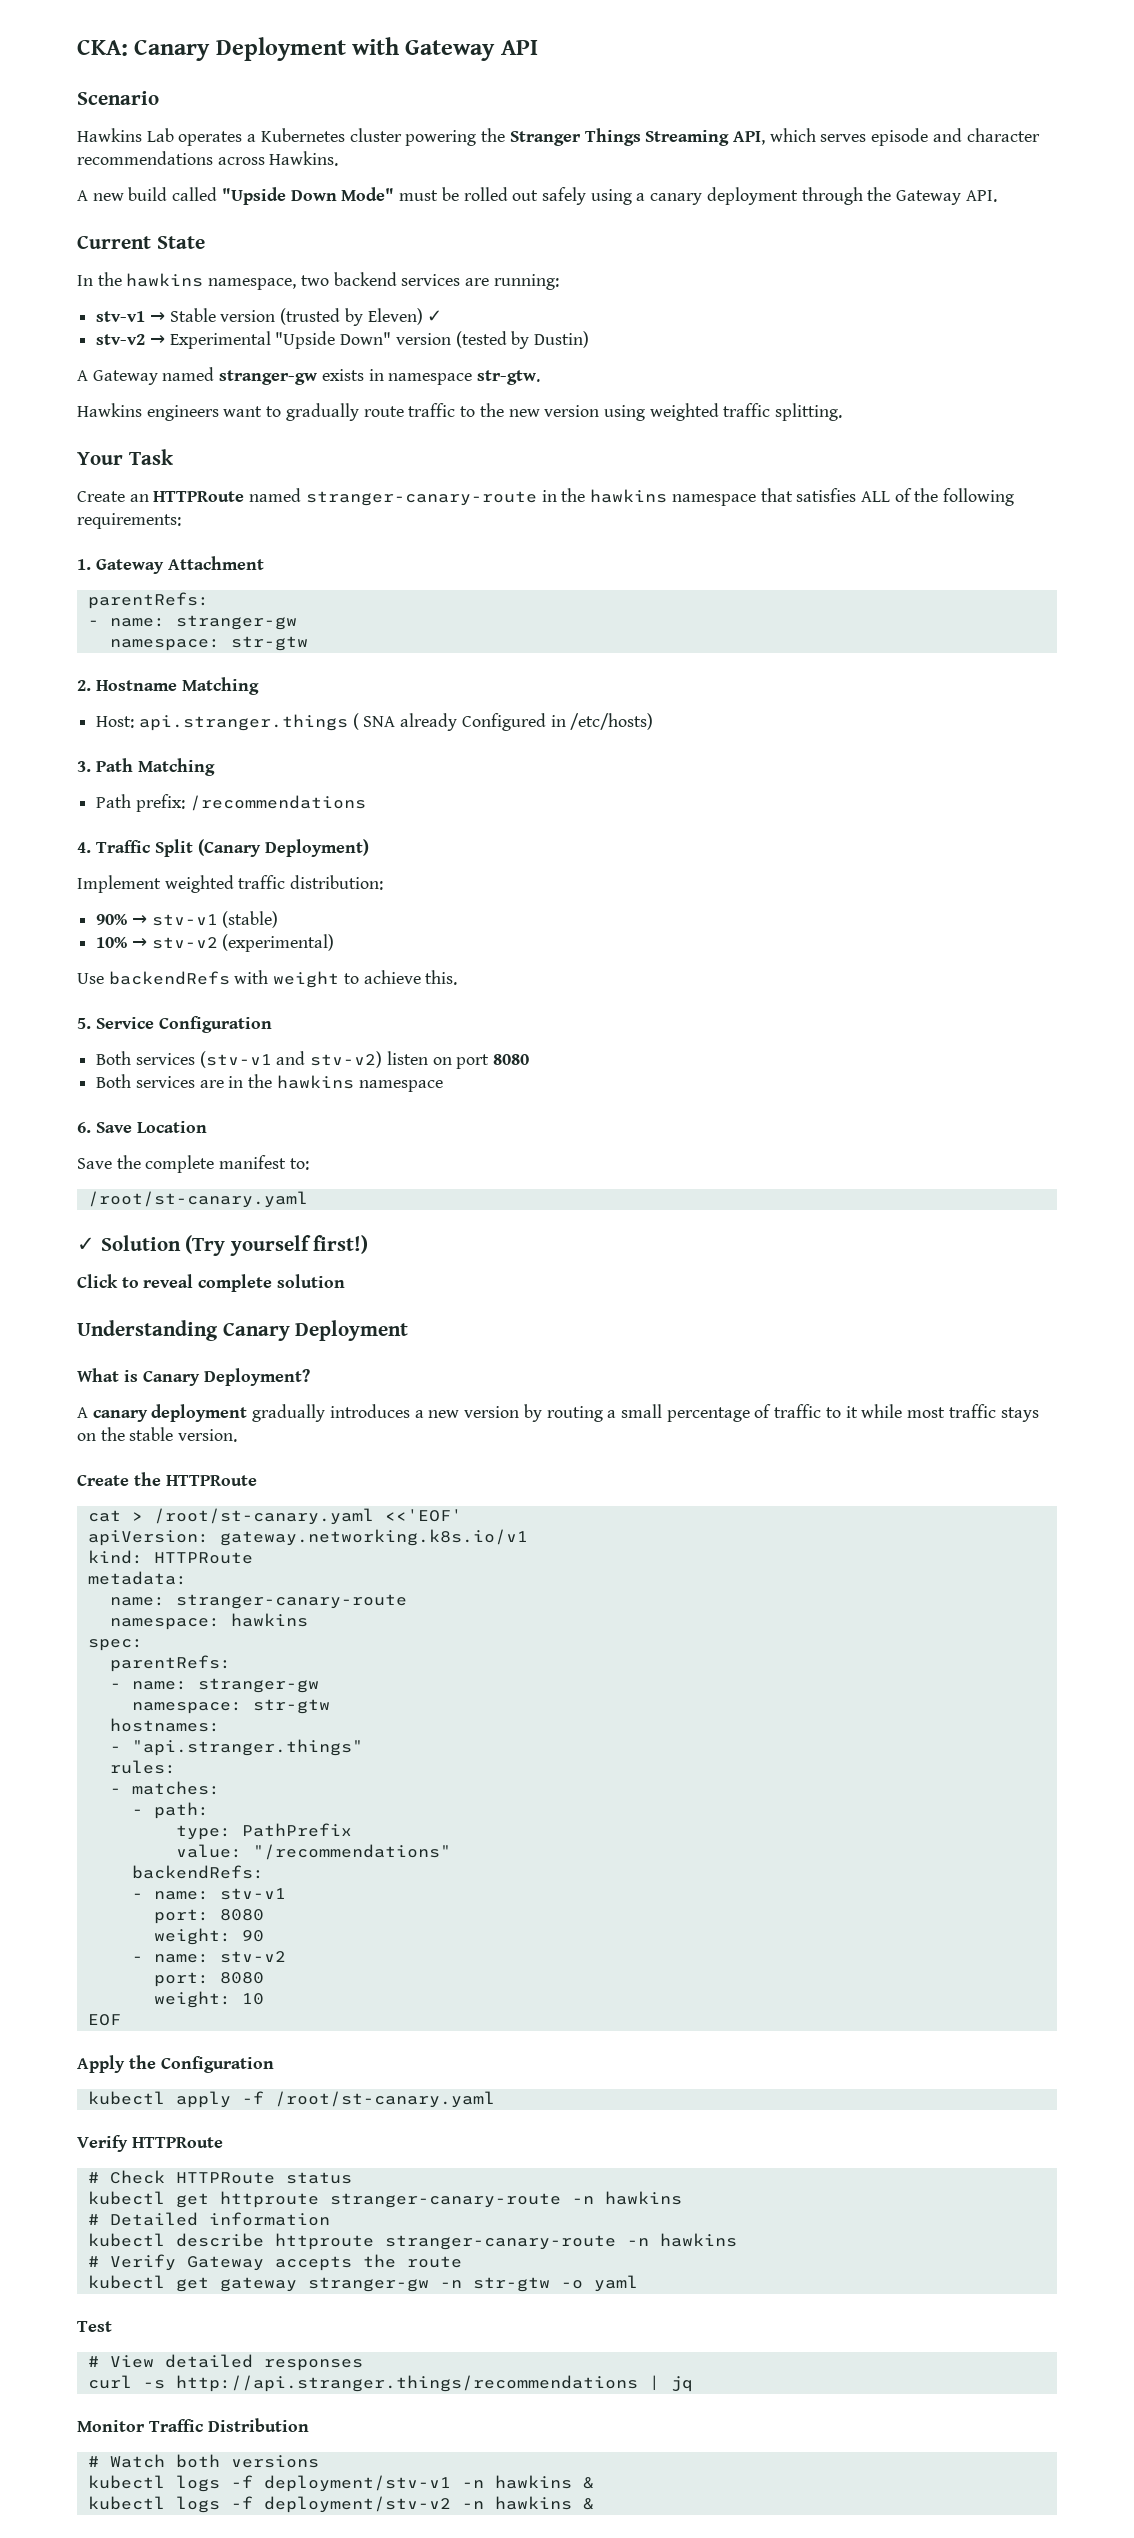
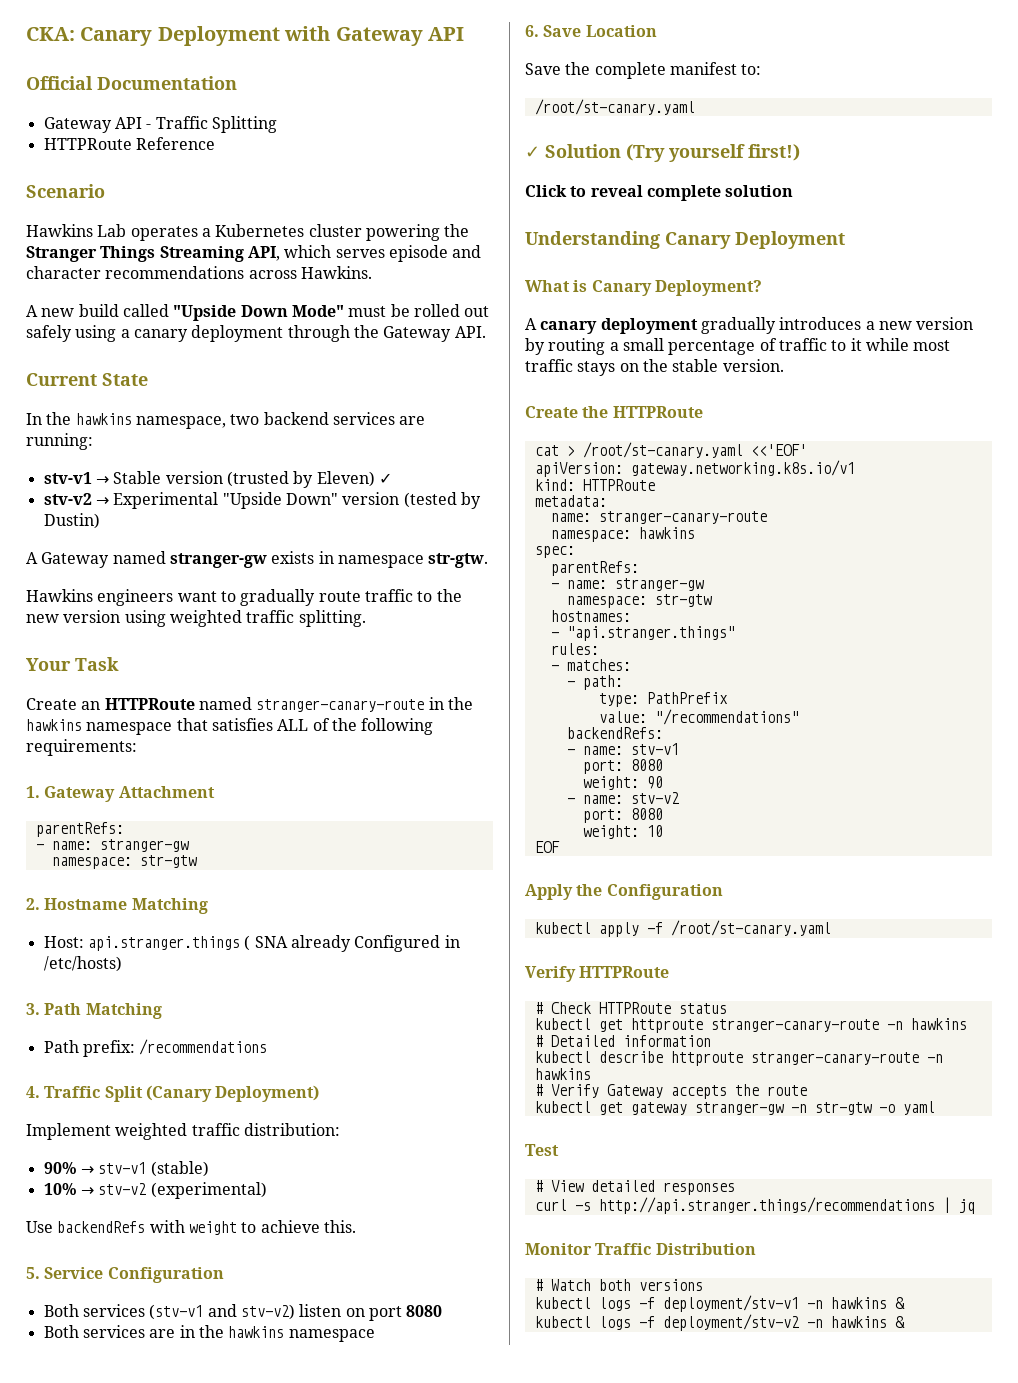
+ Official Documentation
+ Gateway API - Traffic Splitting
+ HTTPRoute Reference

